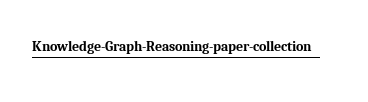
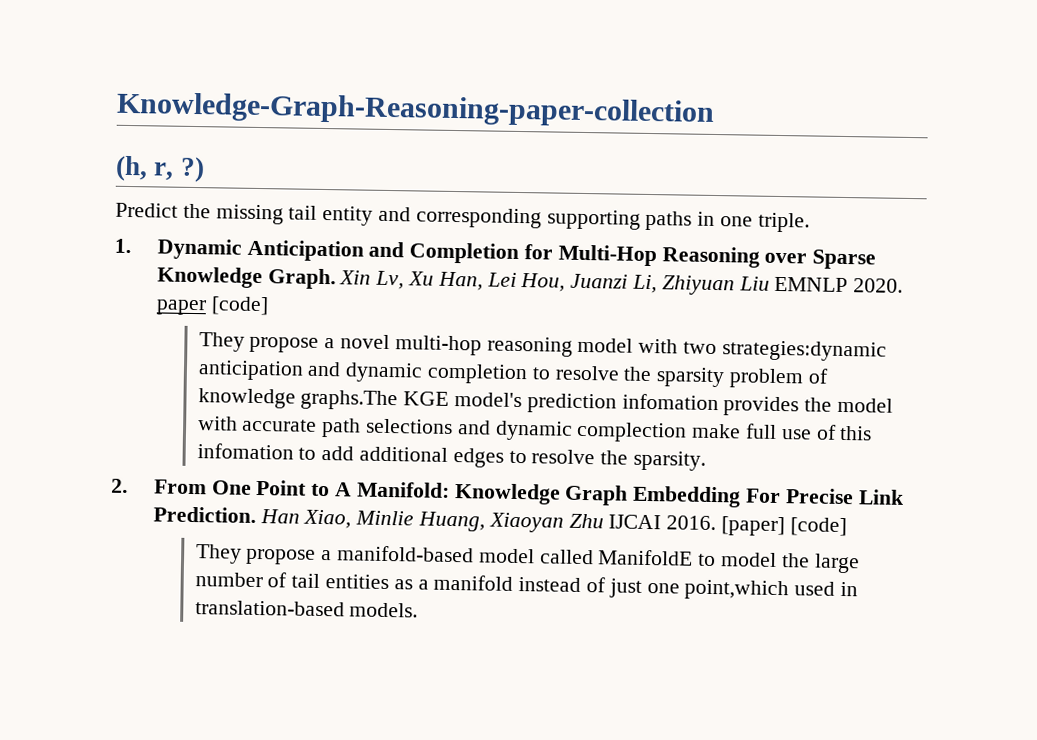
+ (h, r, ?)
+ Predict the missing tail entity and corresponding supporting paths in one triple.
+ 1. Dynamic Anticipation and Completion for Multi-Hop Reasoning over Sparse Knowledge Graph. Xin Lv, Xu Han, Lei Hou, Juanzi Li, Zhiyuan Liu EMNLP 2020. paper [code]
+ They propose a novel multi-hop reasoning model with two strategies:dynamic anticipation and dynamic completion to resolve the sparsity problem of knowledge graphs.The KGE model's prediction infomation provides the model with accurate path selections and dynamic complection make full use of this infomation to add additional edges to resolve the sparsity.
+ 2. From One Point to A Manifold: Knowledge Graph Embedding For Precise Link Prediction. Han Xiao, Minlie Huang, Xiaoyan Zhu IJCAI 2016. [paper] [code]
+ They propose a manifold-based model called ManifoldE to model the large number of tail entities as a manifold instead of just one point,which used in translation-based models.

